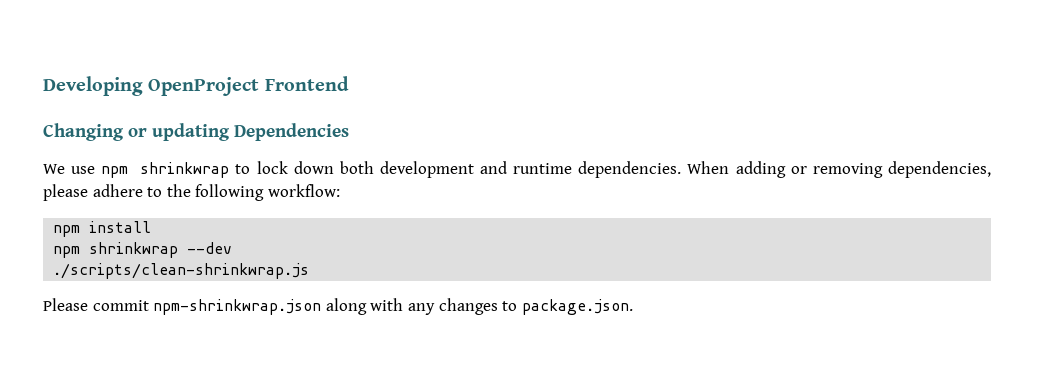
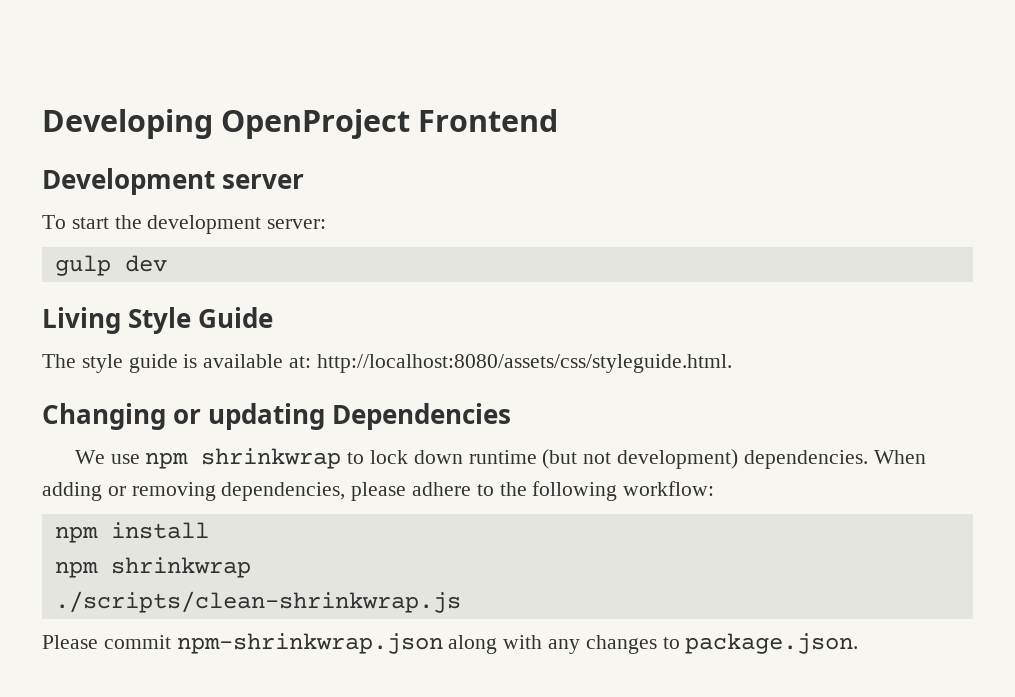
+ Development server
+ To start the development server:
+ gulp dev
+ Living Style Guide
+ The style guide is available at: http://localhost:8080/assets/css/styleguide.html.
- We use npm shrinkwrap to lock down both development and runtime dependencies.
+ We use npm shrinkwrap to lock down runtime (but not development) dependencies.
  npm install
- npm shrinkwrap --dev
+ npm shrinkwrap

